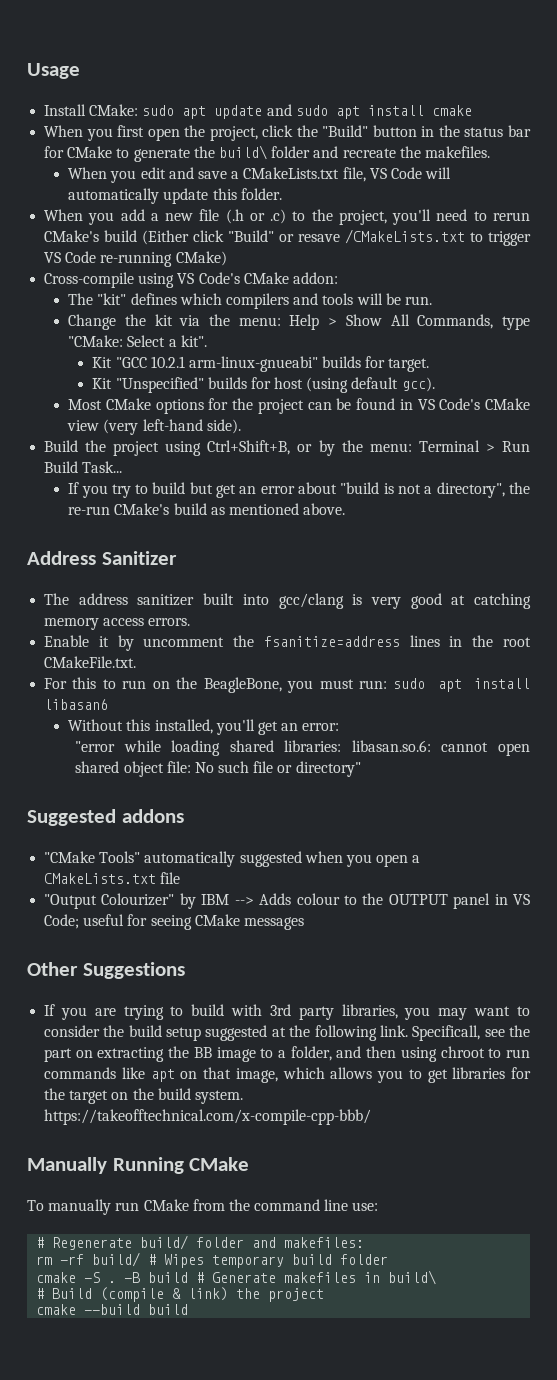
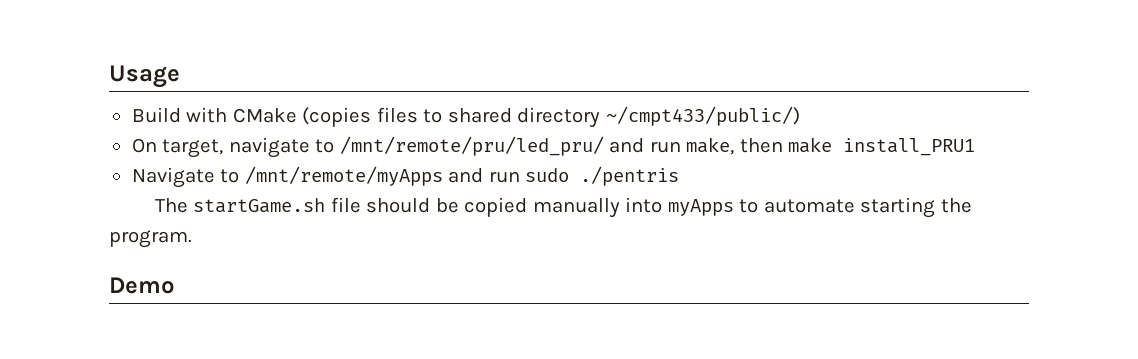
- Install CMake: sudo apt update and sudo apt install cmake
- When you first open the project, click the "Build" button in the status bar for CMake to generate the build\ folder and recreate the makefiles.
- When you edit and save a CMakeLists.txt file, VS Code will automatically update this folder.
- When you add a new file (.h or .c) to the project, you'll need to rerun CMake's build (Either click "Build" or resave /CMakeLists.txt to trigger VS Code re-running CMake)
- Cross-compile using VS Code's CMake addon:
- The "kit" defines which compilers and tools will be run.
- Change the kit via the menu: Help > Show All Commands, type "CMake: Select a kit".
- Kit "GCC 10.2.1 arm-linux-gnueabi" builds for target.
- Kit "Unspecified" builds for host (using default gcc).
- Most CMake options for the project can be found in VS Code's CMake view (very left-hand side).
- Build the project using Ctrl+Shift+B, or by the menu: Terminal > Run Build Task...
- If you try to build but get an error about "build is not a directory", the re-run CMake's build as mentioned above.
- Address Sanitizer
- The address sanitizer built into gcc/clang is very good at catching memory access errors.
- Enable it by uncomment the fsanitize=address lines in the root CMakeFile.txt.
- For this to run on the BeagleBone, you must run: sudo apt install libasan6
- Without this installed, you'll get an error:
- "error while loading shared libraries: libasan.so.6: cannot open shared object file: No such file or directory"
- Suggested addons
- "CMake Tools" automatically suggested when you open a CMakeLists.txt file
- "Output Colourizer" by IBM --> Adds colour to the OUTPUT panel in VS Code; useful for seeing CMake messages
- Other Suggestions
- If you are trying to build with 3rd party libraries, you may want to consider the build setup suggested at the following link. Specificall, see the part on extracting the BB image to a folder, and then using chroot to run commands like apt on that image, which allows you to get libraries for the target on the build system. https://takeofftechnical.com/x-compile-cpp-bbb/
- Manually Running CMake
- To manually run CMake from the command line use:
- # Regenerate build/ folder and makefiles:
- rm -rf build/ # Wipes temporary build folder
- cmake -S . -B build # Generate makefiles in build\
- # Build (compile & link) the project
- cmake --build build
+ Build with CMake (copies files to shared directory ~/cmpt433/public/)
+ On target, navigate to /mnt/remote/pru/led_pru/ and run make, then make install_PRU1
+ Navigate to /mnt/remote/myApps and run sudo ./pentris
+ The startGame.sh file should be copied manually into myApps to automate starting the program.
+ Demo

